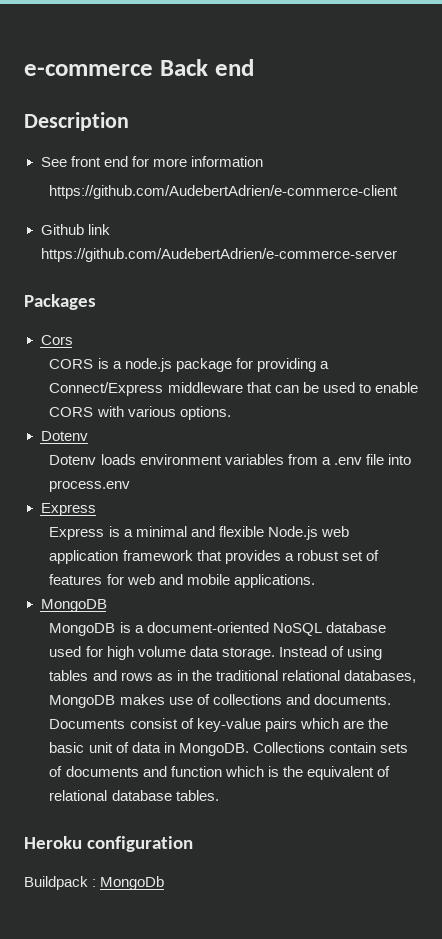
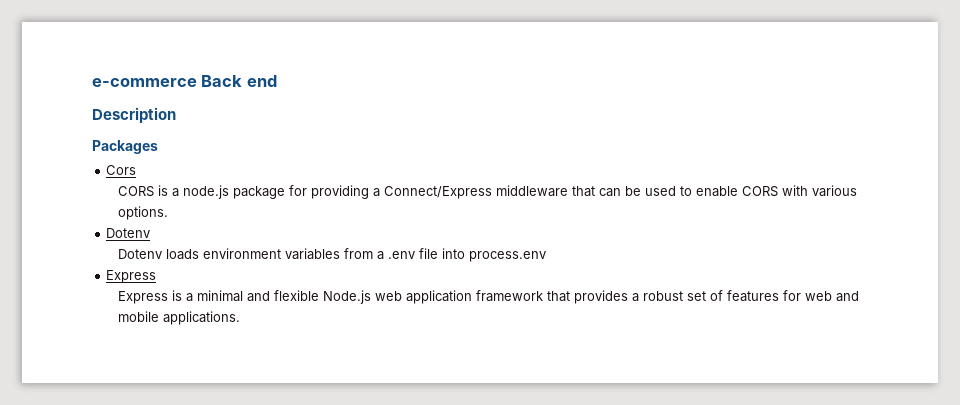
- See front end for more information
- https://github.com/AudebertAdrien/e-commerce-client
- Github link https://github.com/AudebertAdrien/e-commerce-server
  Express is a minimal and flexible Node.js web application framework that provides a robust set of features for web and mobile applications.
- MongoDB
- MongoDB is a document-oriented NoSQL database used for high volume data storage. Instead of using tables and rows as in the traditional relational databases, MongoDB makes use of collections and documents. Documents consist of key-value pairs which are the basic unit of data in MongoDB. Collections contain sets of documents and function which is the equivalent of relational database tables.
- Heroku configuration
- Buildpack : MongoDb

